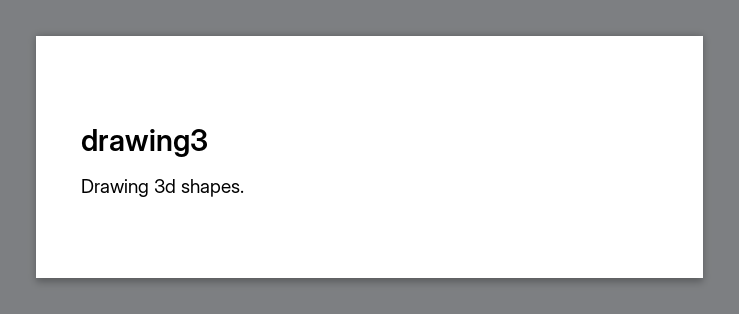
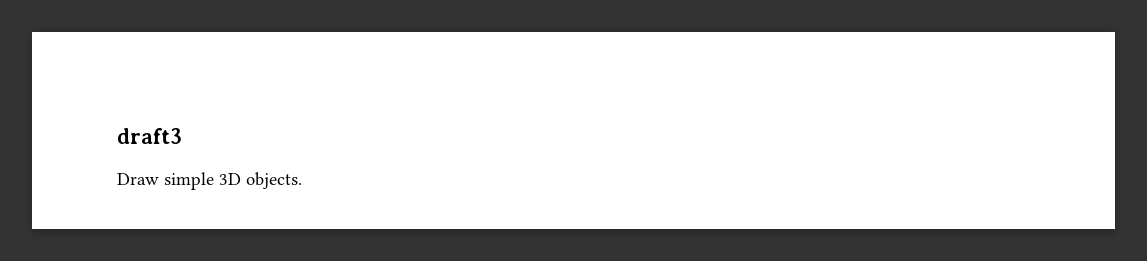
- drawing3
- Drawing 3d shapes.
+ draft3
+ Draw simple 3D objects.

